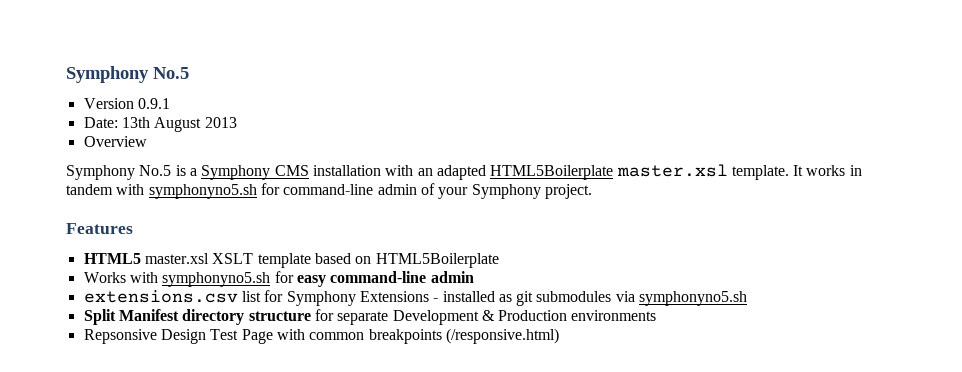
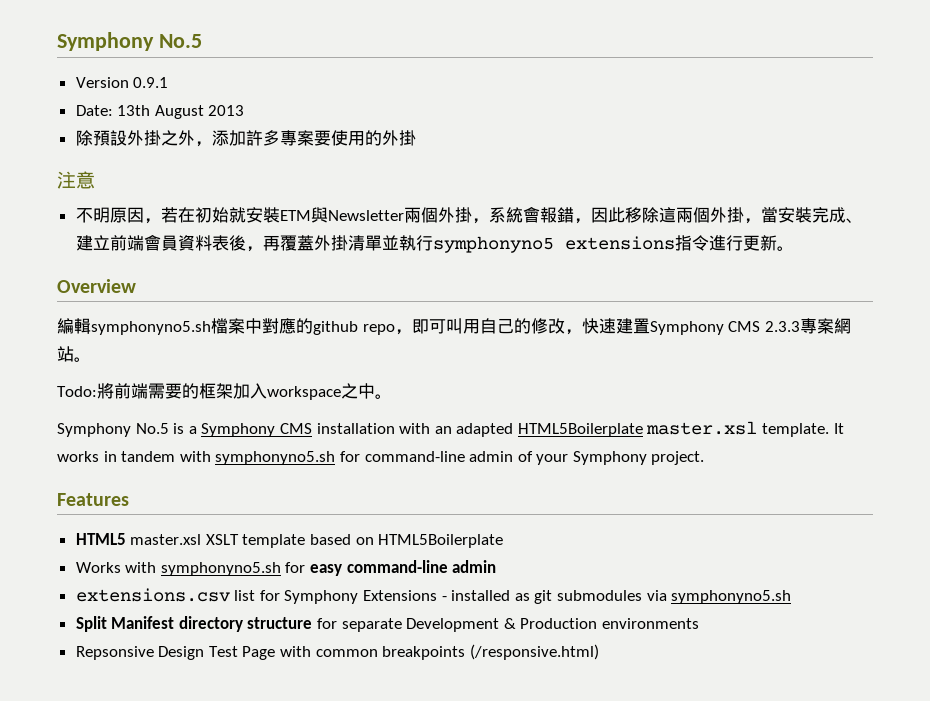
+ 除預設外掛之外，添加許多專案要使用的外掛
+ 注意
+ 不明原因，若在初始就安裝ETM與Newsletter兩個外掛，系統會報錯，因此移除這兩個外掛，當安裝完成、建立前端會員資料表後，再覆蓋外掛清單並執行symphonyno5 extensions指令進行更新。
  Overview
+ 編輯symphonyno5.sh檔案中對應的github repo，即可叫用自己的修改，快速建置Symphony CMS 2.3.3專案網站。
+ Todo:將前端需要的框架加入workspace之中。

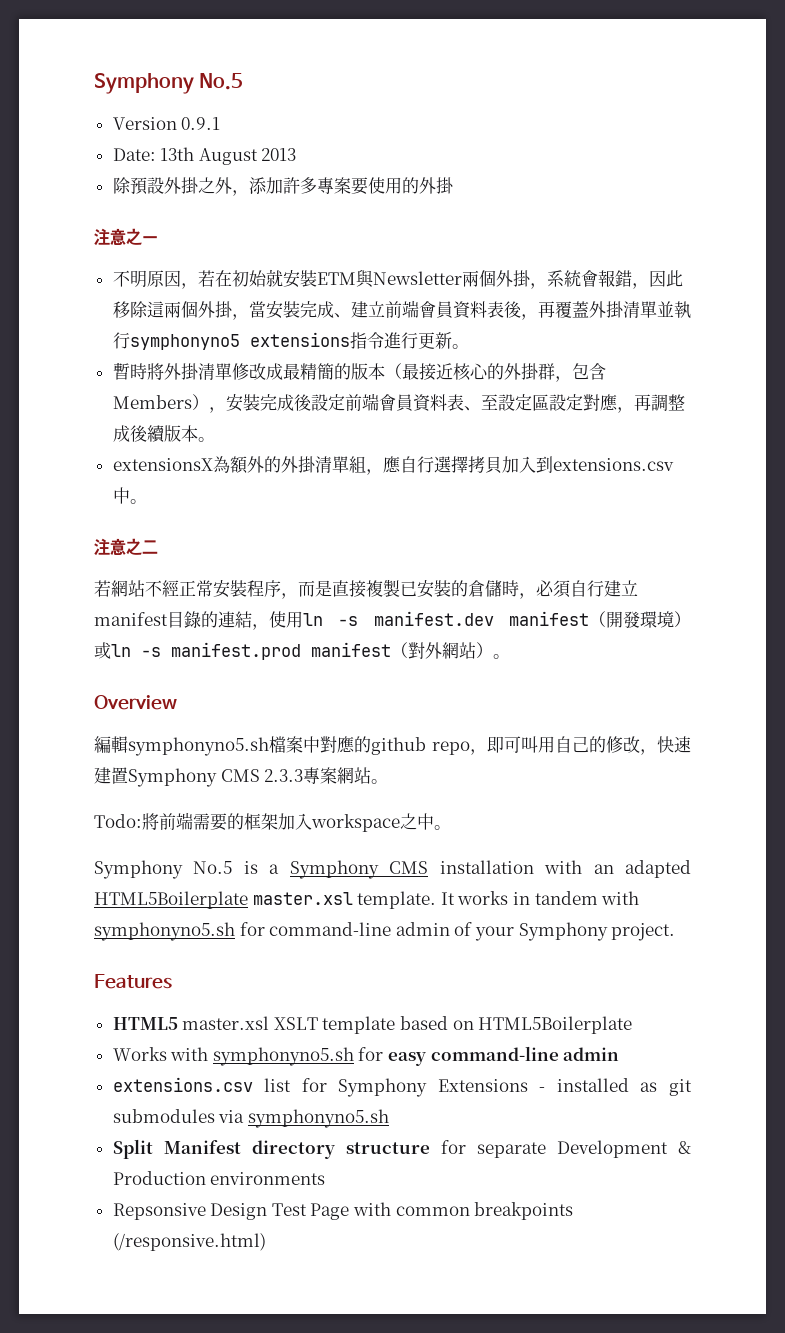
- 注意
+ 注意之一
+ 暫時將外掛清單修改成最精簡的版本（最接近核心的外掛群，包含Members），安裝完成後設定前端會員資料表、至設定區設定對應，再調整成後續版本。
+ extensionsX為額外的外掛清單組，應自行選擇拷貝加入到extensions.csv中。
+ 注意之二
+ 若網站不經正常安裝程序，而是直接複製已安裝的倉儲時，必須自行建立manifest目錄的連結，使用ln -s manifest.dev manifest（開發環境）或ln -s manifest.prod manifest（對外網站）。

